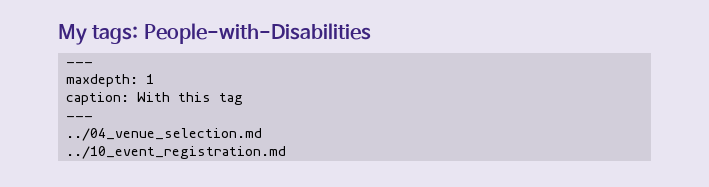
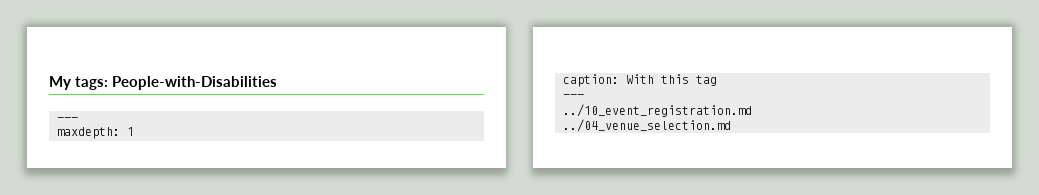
+ ../10_event_registration.md
- ../10_event_registration.md

